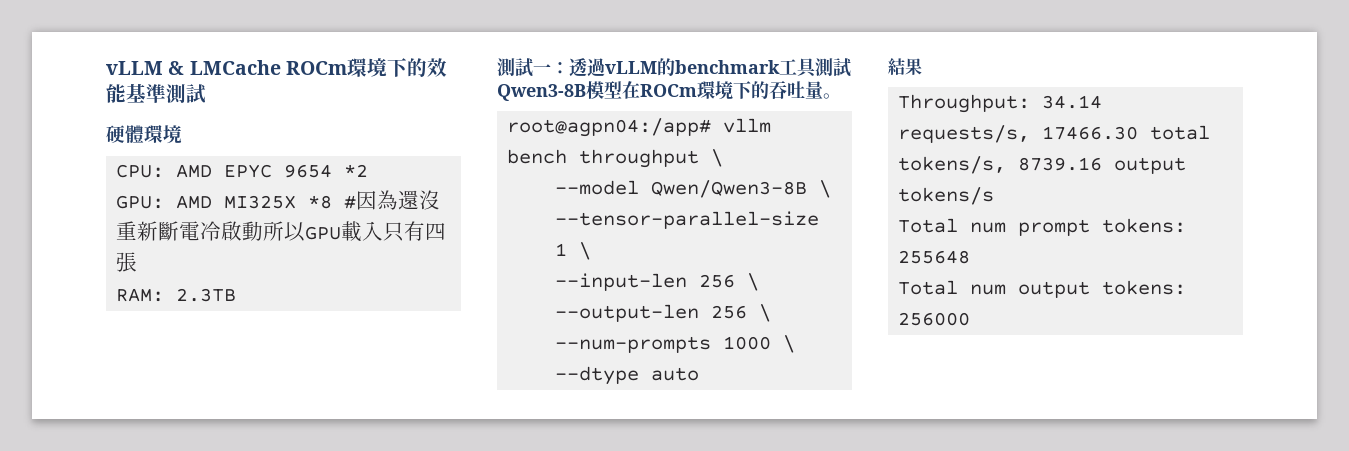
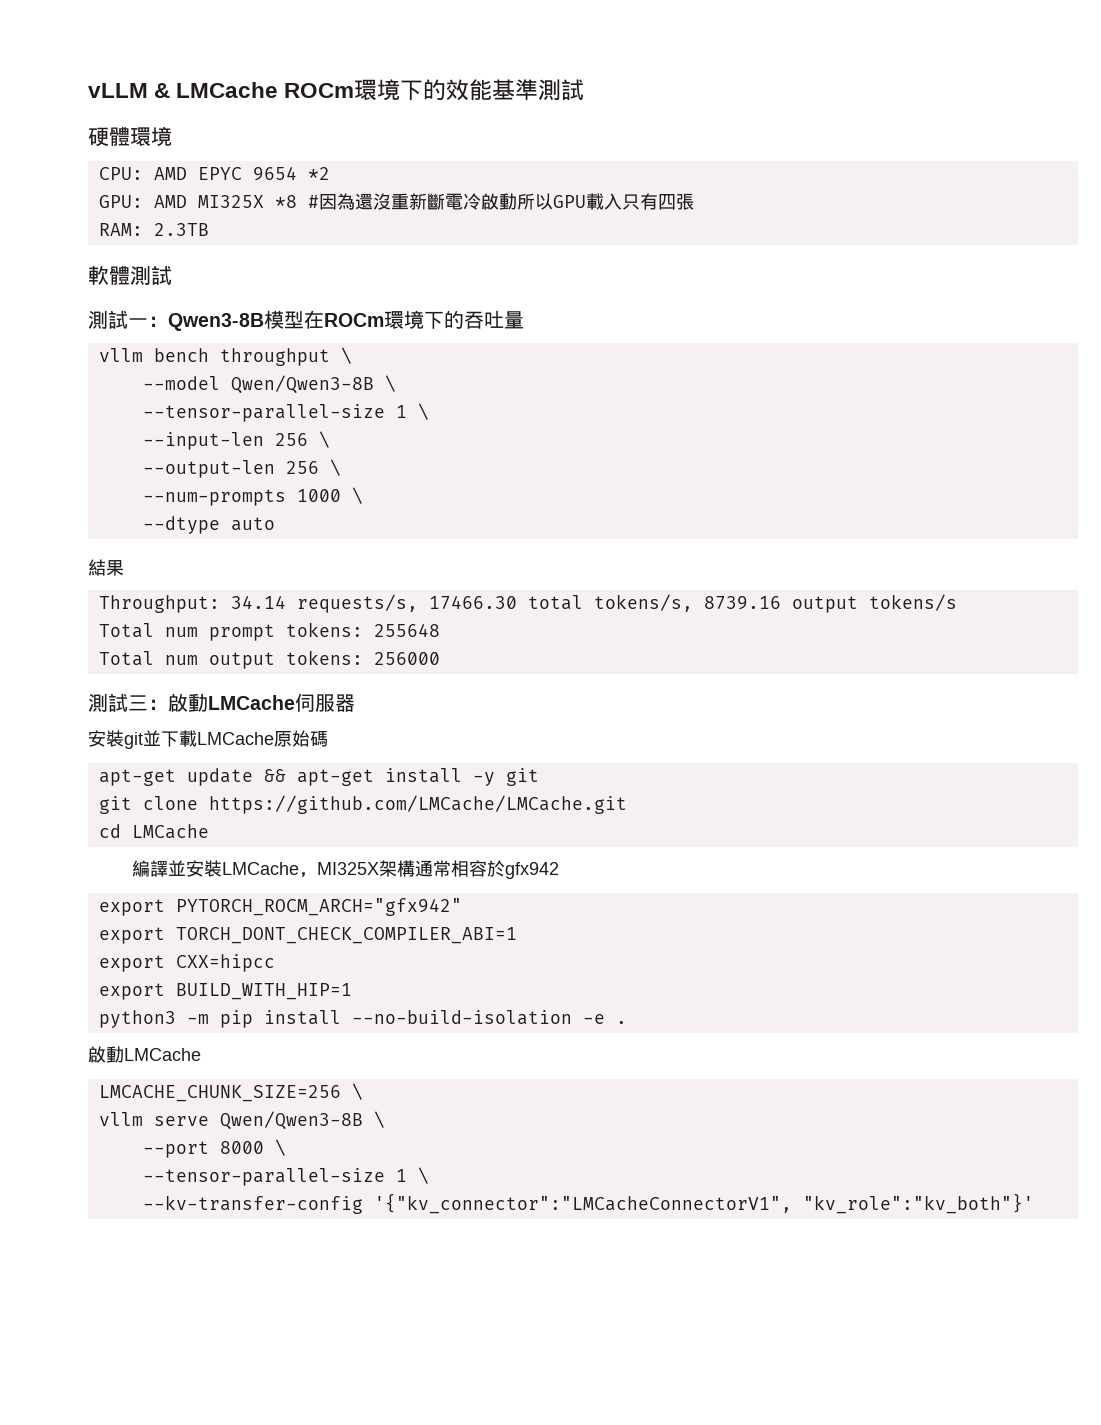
+ 軟體測試
- 測試一：透過vLLM的benchmark工具測試Qwen3-8B模型在ROCm環境下的吞吐量。
- root@agpn04:/app# vllm bench throughput \
+ 測試一：Qwen3-8B模型在ROCm環境下的吞吐量
+ vllm bench throughput \
+ 測試三：啟動LMCache伺服器
+ 安裝git並下載LMCache原始碼
+ apt-get update && apt-get install -y git
+ git clone https://github.com/LMCache/LMCache.git
+ cd LMCache
+ 編譯並安裝LMCache，MI325X架構通常相容於gfx942
+ export PYTORCH_ROCM_ARCH="gfx942"
+ export TORCH_DONT_CHECK_COMPILER_ABI=1
+ export CXX=hipcc
+ export BUILD_WITH_HIP=1
+ python3 -m pip install --no-build-isolation -e .
+ 啟動LMCache
+ LMCACHE_CHUNK_SIZE=256 \
+ vllm serve Qwen/Qwen3-8B \
+ --port 8000 \
+ --tensor-parallel-size 1 \
+ --kv-transfer-config '{"kv_connector":"LMCacheConnectorV1", "kv_role":"kv_both"}'

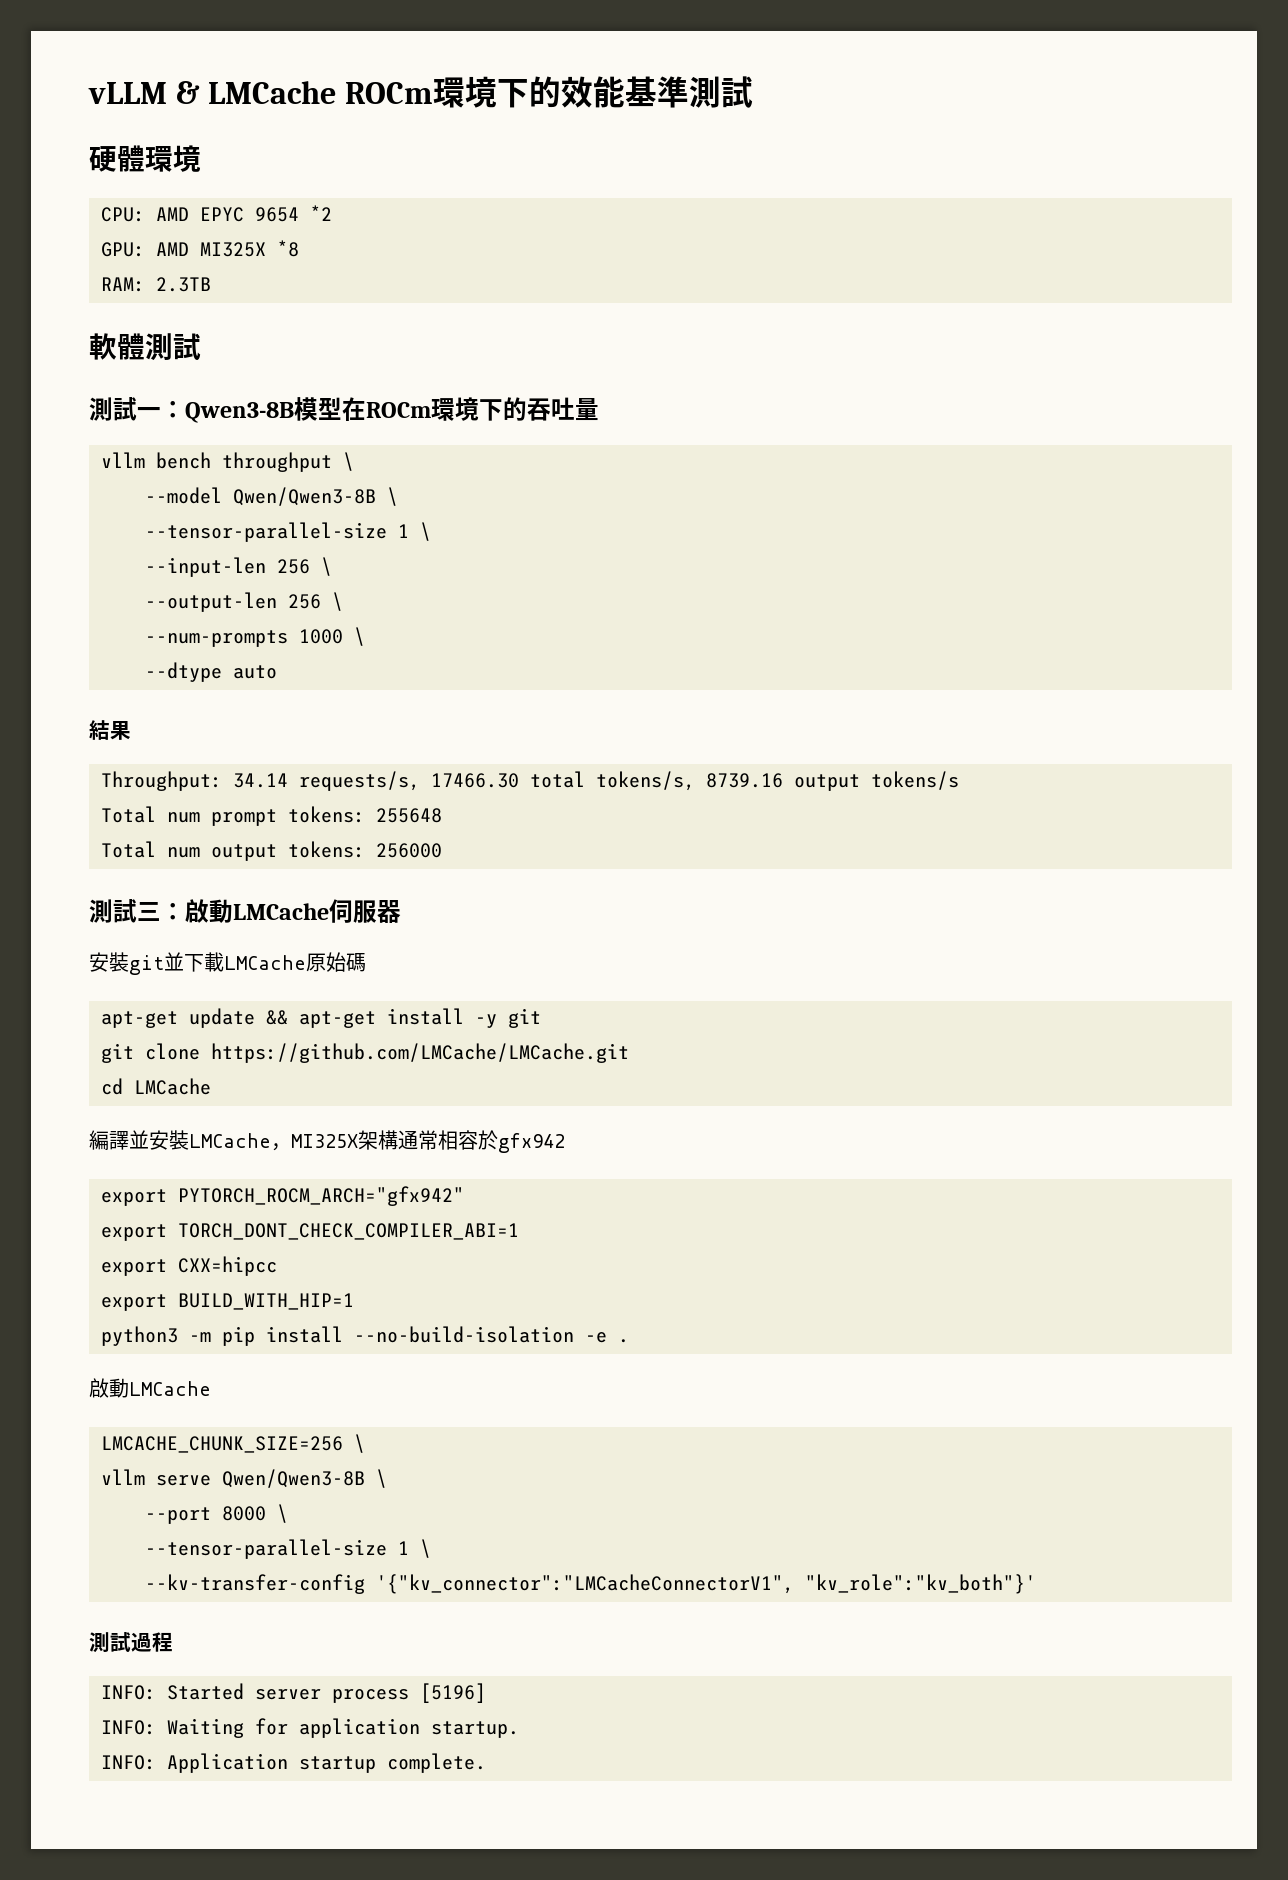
- GPU: AMD MI325X *8 #因為還沒重新斷電冷啟動所以GPU載入只有四張
+ GPU: AMD MI325X *8
+ 測試過程
+ INFO: Started server process [5196]
+ INFO: Waiting for application startup.
+ INFO: Application startup complete.

